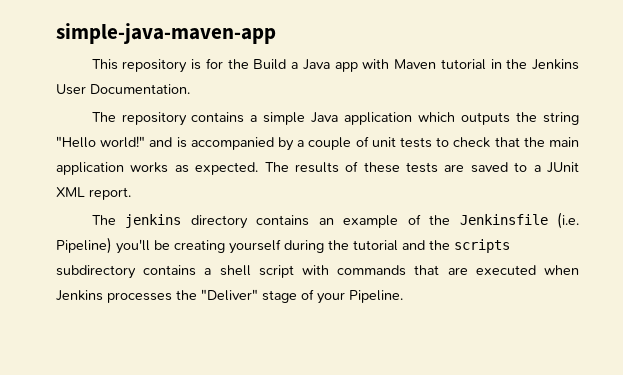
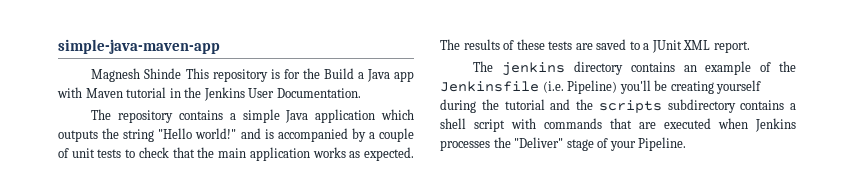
- This repository is for the Build a Java app with Maven tutorial in the Jenkins User Documentation.
+ Magnesh Shinde This repository is for the Build a Java app with Maven tutorial in the Jenkins User Documentation.

